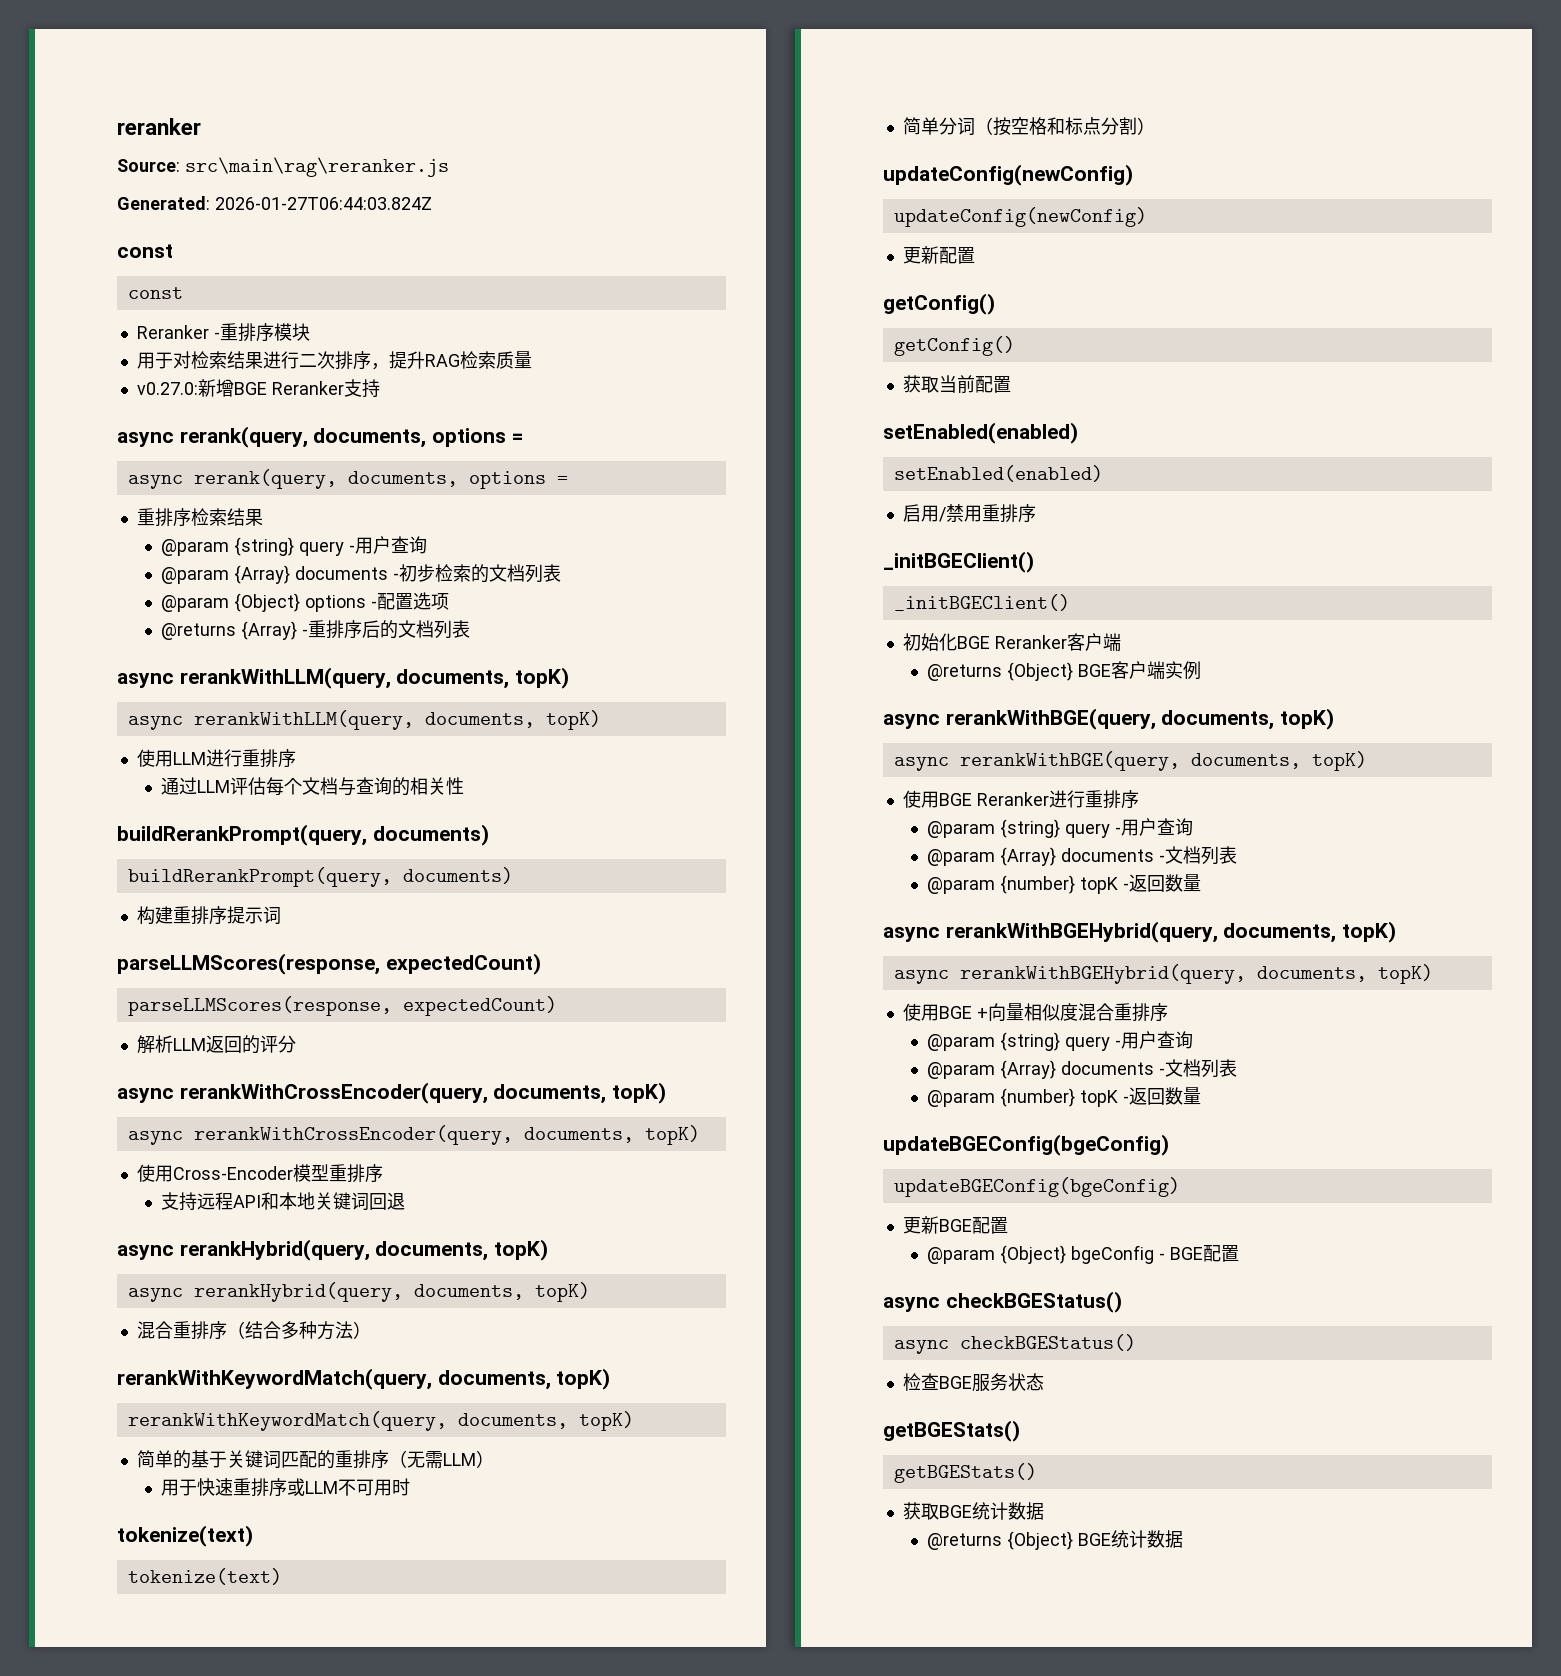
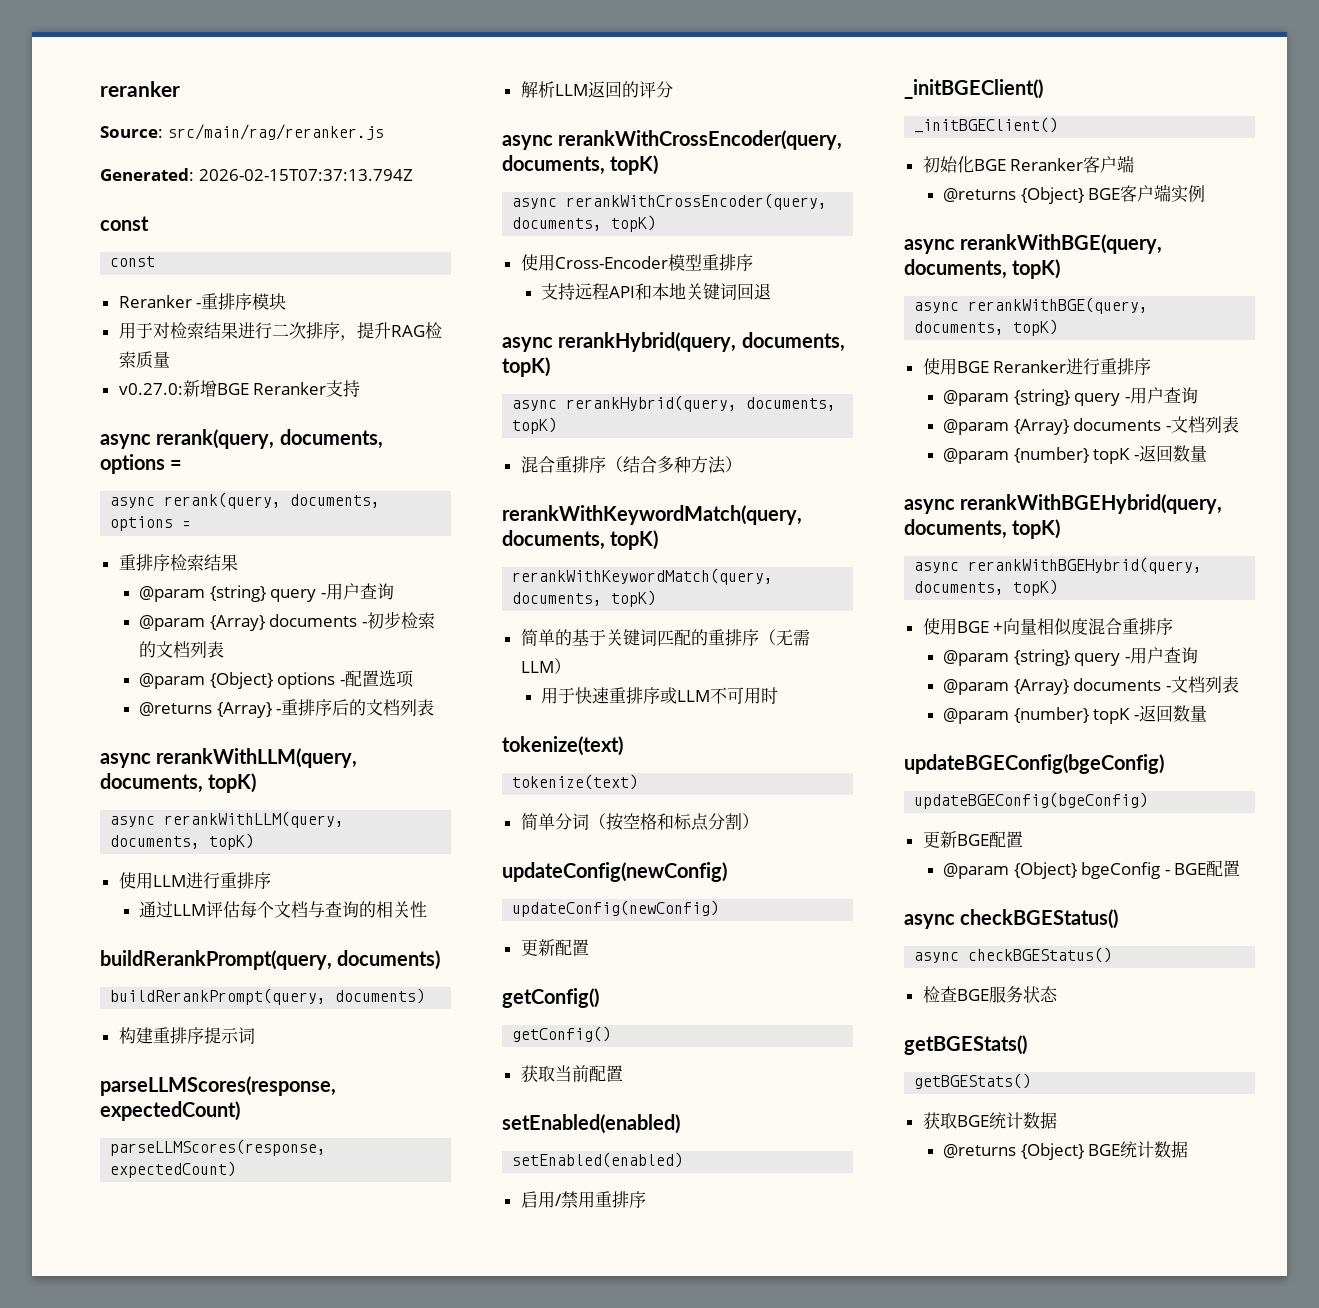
- Source: src\main\rag\reranker.js
+ Source: src/main/rag/reranker.js
- Generated: 2026-01-27T06:44:03.824Z
+ Generated: 2026-02-15T07:37:13.794Z

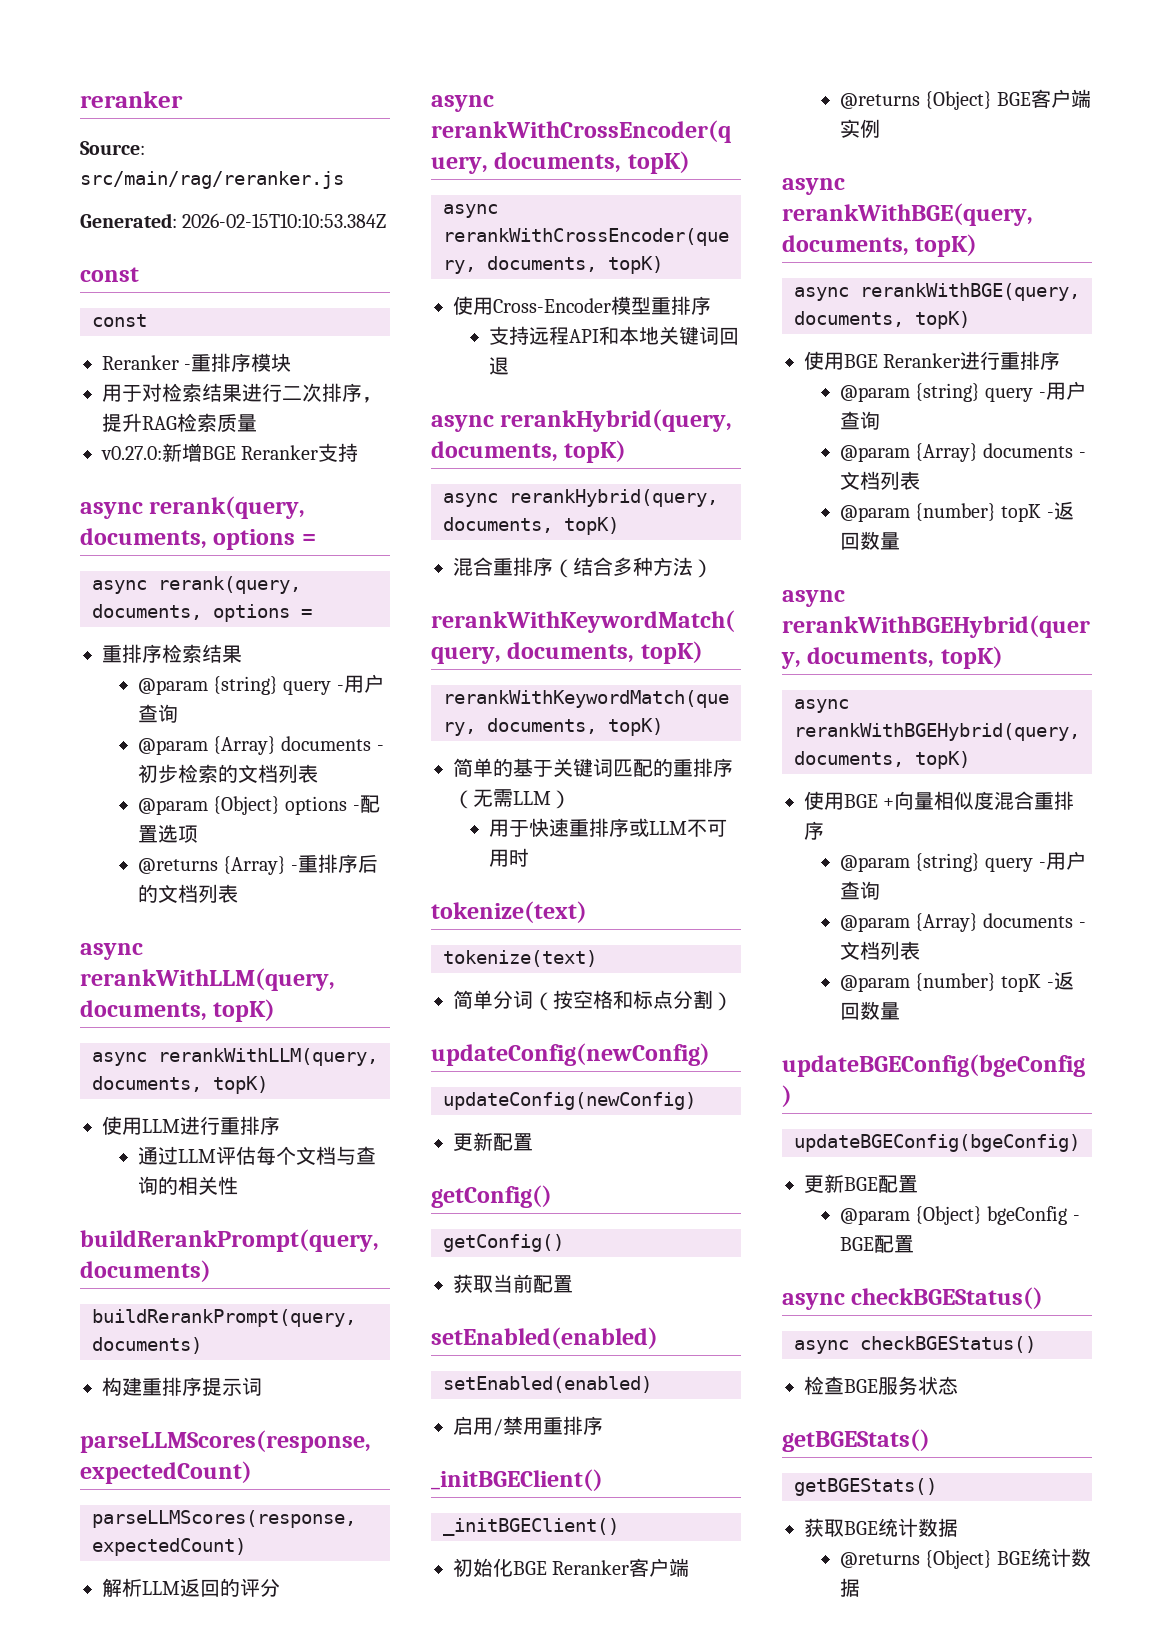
- Generated: 2026-02-15T07:37:13.794Z
+ Generated: 2026-02-15T10:10:53.384Z

